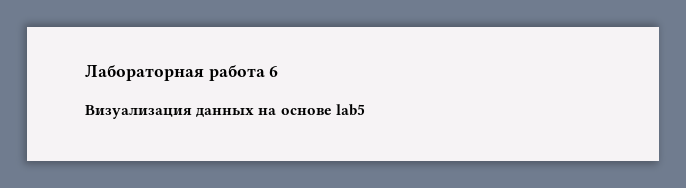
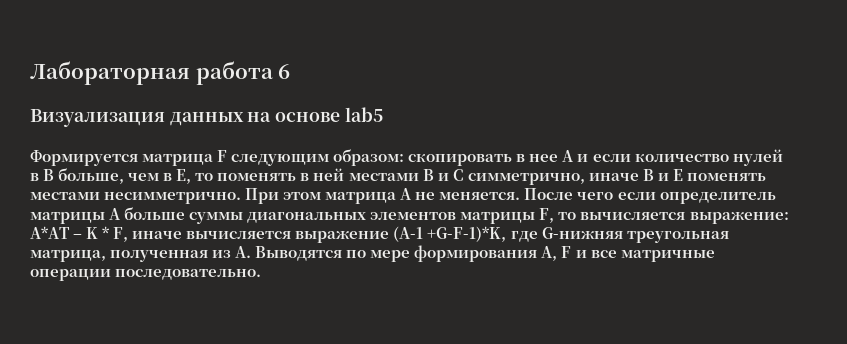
+ Формируется матрица F следующим образом: скопировать в нее А и если количество нулей в В больше, чем в Е, то поменять в ней местами В и С симметрично, иначе В и Е поменять местами несимметрично. При этом матрица А не меняется. После чего если определитель матрицы А больше суммы диагональных элементов матрицы F, то вычисляется выражение: A*AT – K * F, иначе вычисляется выражение (A-1 +G-F-1)*K, где G-нижняя треугольная матрица, полученная из А. Выводятся по мере формирования А, F и все матричные операции последовательно.

